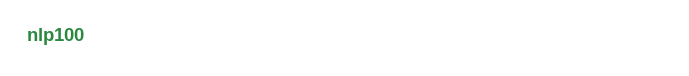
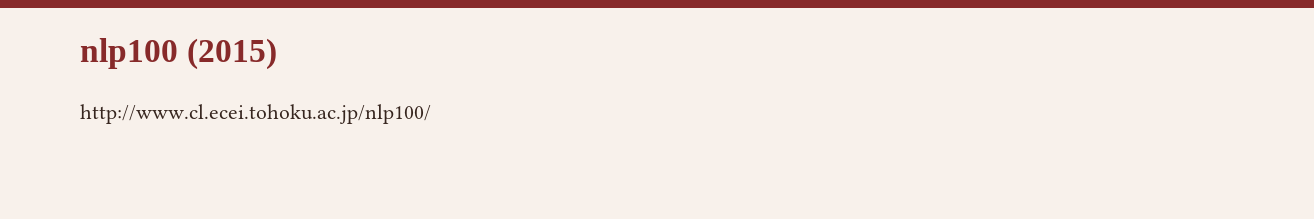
- nlp100
+ nlp100 (2015)
+ http://www.cl.ecei.tohoku.ac.jp/nlp100/

